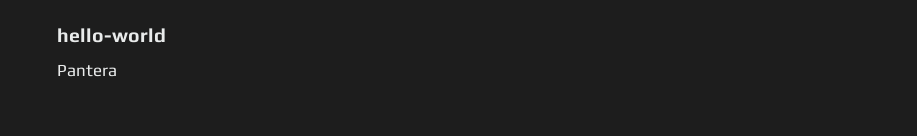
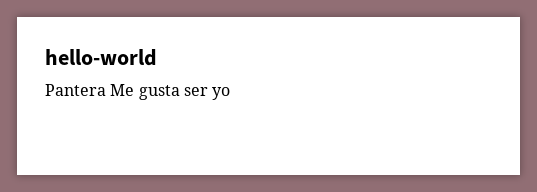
- Pantera
+ Pantera Me gusta ser yo

